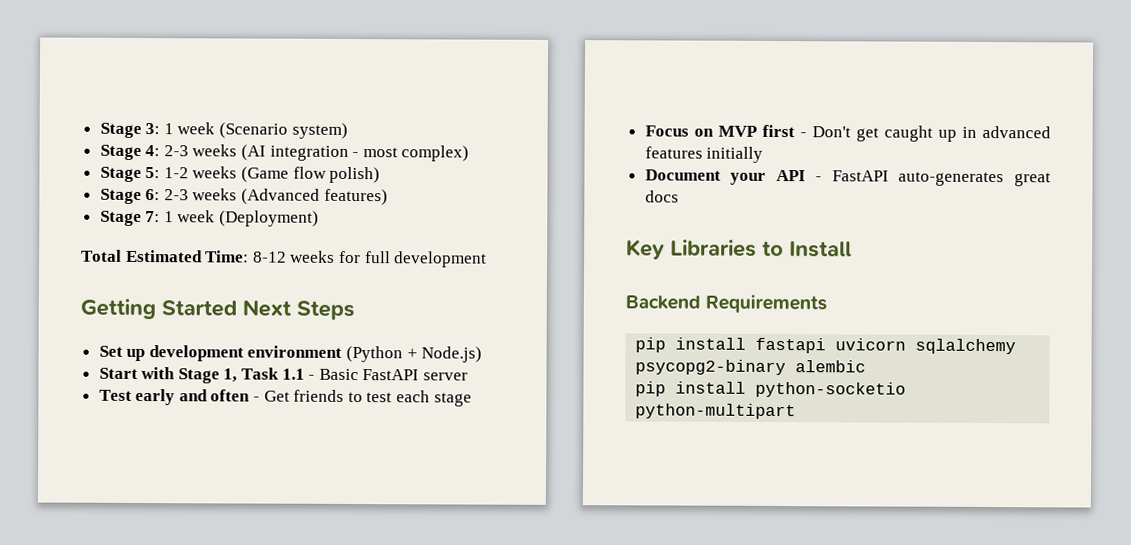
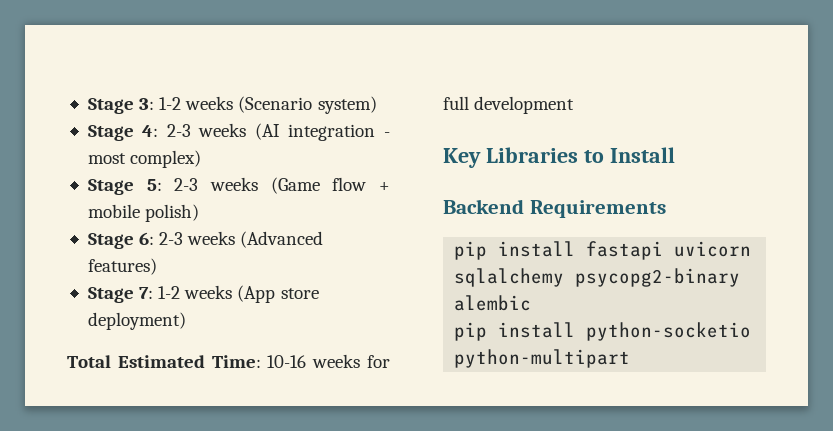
- Stage 3: 1 week (Scenario system)
+ Stage 3: 1-2 weeks (Scenario system)
- Stage 5: 1-2 weeks (Game flow polish)
+ Stage 5: 2-3 weeks (Game flow + mobile polish)
- Stage 7: 1 week (Deployment)
+ Stage 7: 1-2 weeks (App store deployment)
- Total Estimated Time: 8-12 weeks for full development
+ Total Estimated Time: 10-16 weeks for full development
- Getting Started Next Steps
- Set up development environment (Python + Node.js)
- Start with Stage 1, Task 1.1 - Basic FastAPI server
- Test early and often - Get friends to test each stage
- Focus on MVP first - Don't get caught up in advanced features initially
- Document your API - FastAPI auto-generates great docs

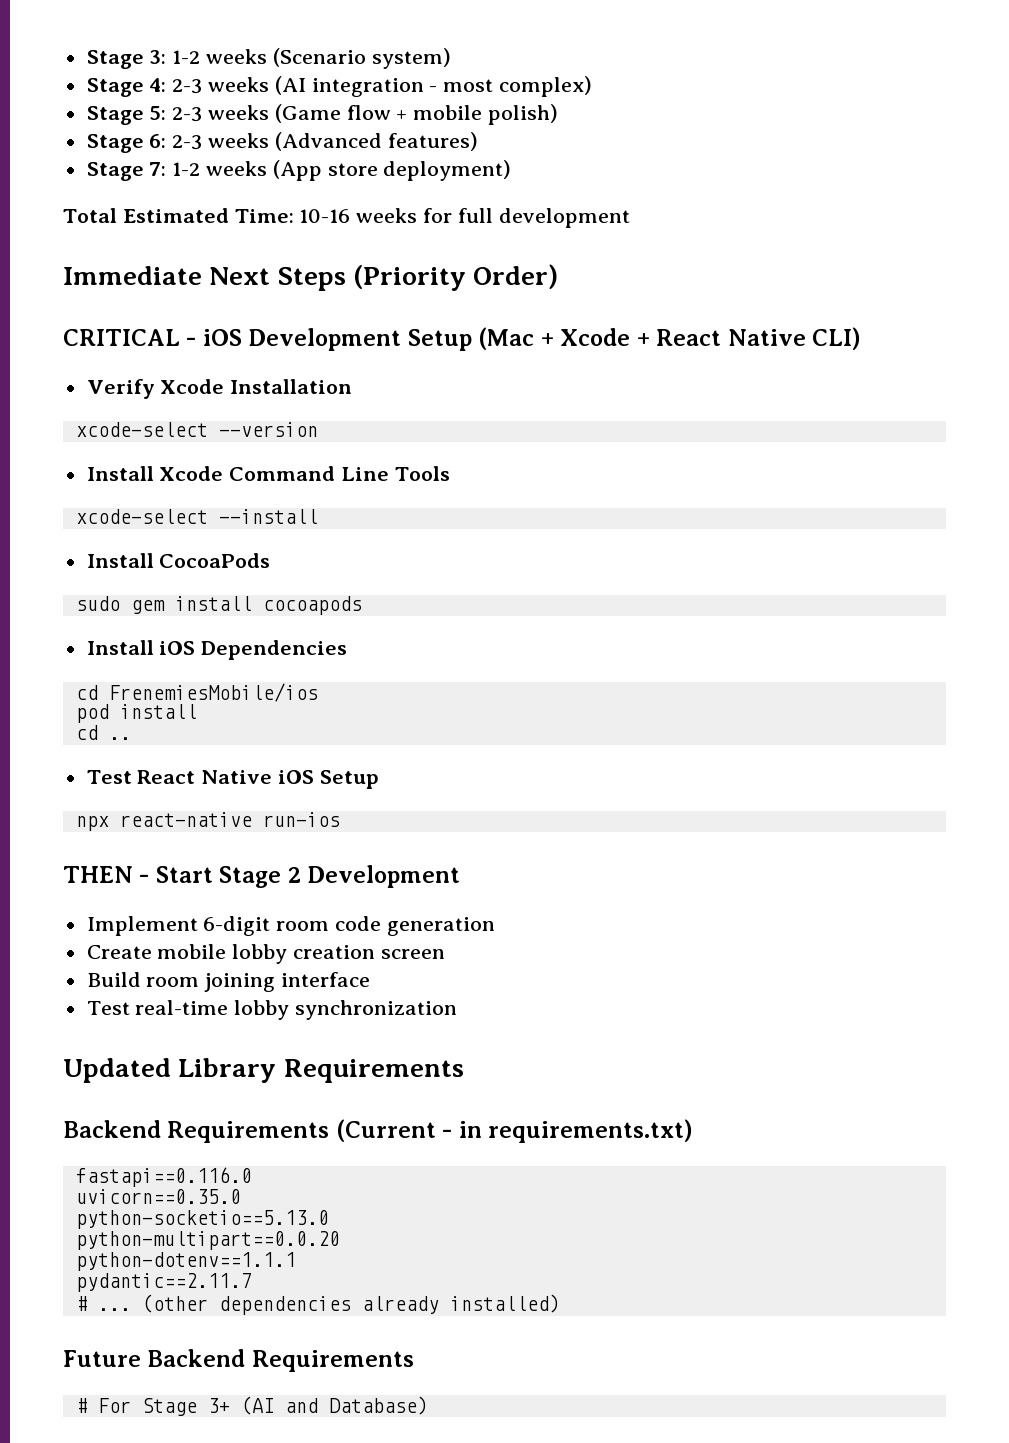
- Key Libraries to Install
- Backend Requirements
- pip install fastapi uvicorn sqlalchemy psycopg2-binary alembic
- pip install python-socketio python-multipart
+ Immediate Next Steps (Priority Order)
+ CRITICAL - iOS Development Setup (Mac + Xcode + React Native CLI)
+ Verify Xcode Installation
+ xcode-select --version
+ Install Xcode Command Line Tools
+ xcode-select --install
+ Install CocoaPods
+ sudo gem install cocoapods
+ Install iOS Dependencies
+ cd FrenemiesMobile/ios
+ pod install
+ cd ..
+ Test React Native iOS Setup
+ npx react-native run-ios
+ THEN - Start Stage 2 Development
+ Implement 6-digit room code generation
+ Create mobile lobby creation screen
+ Build room joining interface
+ Test real-time lobby synchronization
+ Updated Library Requirements
+ Backend Requirements (Current - in requirements.txt)
+ fastapi==0.116.0
+ uvicorn==0.35.0
+ python-socketio==5.13.0
+ python-multipart==0.0.20
+ python-dotenv==1.1.1
+ pydantic==2.11.7
+ # ... (other dependencies already installed)
+ Future Backend Requirements
+ # For Stage 3+ (AI and Database)

